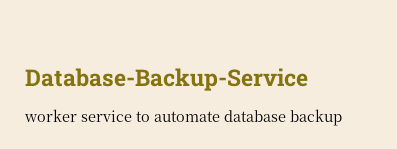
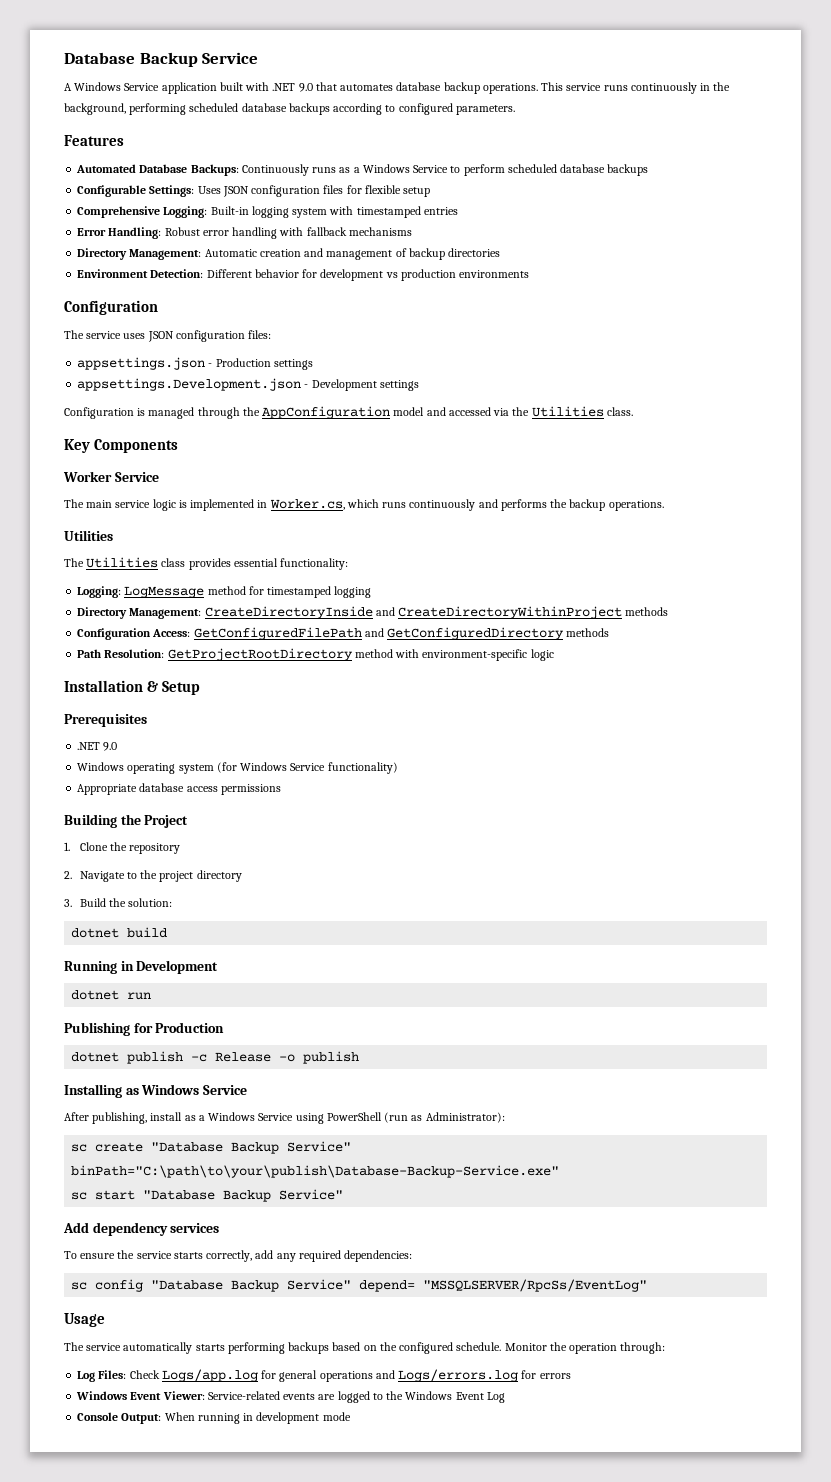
- Database-Backup-Service
- worker service to automate database backup
+ Database Backup Service
+ A Windows Service application built with .NET 9.0 that automates database backup operations. This service runs continuously in the background, performing scheduled database backups according to configured parameters.
+ Features
+ Automated Database Backups: Continuously runs as a Windows Service to perform scheduled database backups
+ Configurable Settings: Uses JSON configuration files for flexible setup
+ Comprehensive Logging: Built-in logging system with timestamped entries
+ Error Handling: Robust error handling with fallback mechanisms
+ Directory Management: Automatic creation and management of backup directories
+ Environment Detection: Different behavior for development vs production environments
+ Configuration
+ The service uses JSON configuration files:
+ appsettings.json - Production settings
+ appsettings.Development.json - Development settings
+ Configuration is managed through the AppConfiguration model and accessed via the Utilities class.
+ Key Components
+ Worker Service
+ The main service logic is implemented in Worker.cs, which runs continuously and performs the backup operations.
+ Utilities
+ The Utilities class provides essential functionality:
+ Logging: LogMessage method for timestamped logging
+ Directory Management: CreateDirectoryInside and CreateDirectoryWithinProject methods
+ Configuration Access: GetConfiguredFilePath and GetConfiguredDirectory methods
+ Path Resolution: GetProjectRootDirectory method with environment-specific logic
+ Installation & Setup
+ Prerequisites
+ .NET 9.0
+ Windows operating system (for Windows Service functionality)
+ Appropriate database access permissions
+ Building the Project
+ 1. Clone the repository
+ 2. Navigate to the project directory
+ 3. Build the solution:
+ dotnet build
+ Running in Development
+ dotnet run
+ Publishing for Production
+ dotnet publish -c Release -o publish
+ Installing as Windows Service
+ After publishing, install as a Windows Service using PowerShell (run as Administrator):
+ sc create "Database Backup Service" binPath="C:\path\to\your\publish\Database-Backup-Service.exe"
+ sc start "Database Backup Service"
+ Add dependency services
+ To ensure the service starts correctly, add any required dependencies:
+ sc config "Database Backup Service" depend= "MSSQLSERVER/RpcSs/EventLog"
+ Usage
+ The service automatically starts performing backups based on the configured schedule. Monitor the operation through:
+ Log Files: Check Logs/app.log for general operations and Logs/errors.log for errors
+ Windows Event Viewer: Service-related events are logged to the Windows Event Log
+ Console Output: When running in development mode

